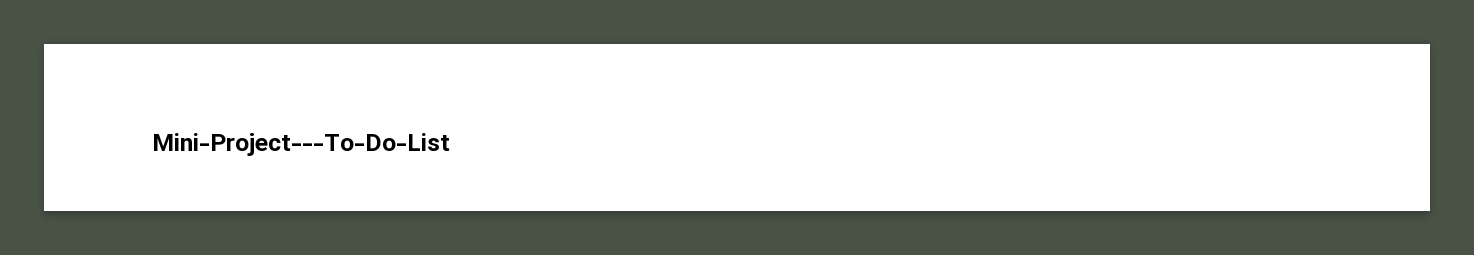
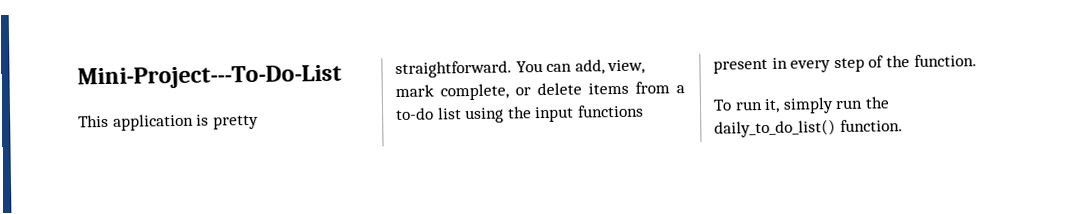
+ This application is pretty straightforward. You can add, view, mark complete, or delete items from a to-do list using the input functions present in every step of the function.
+ To run it, simply run the daily_to_do_list() function.

